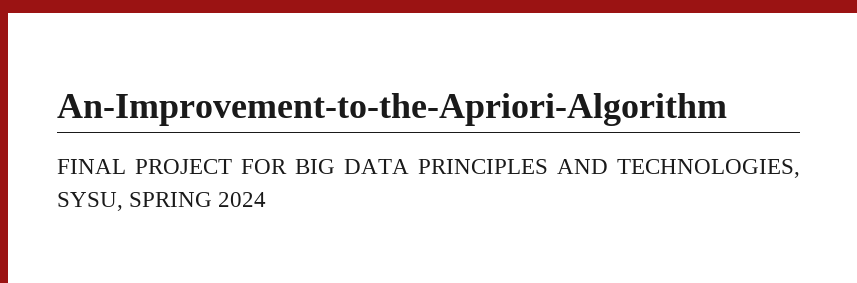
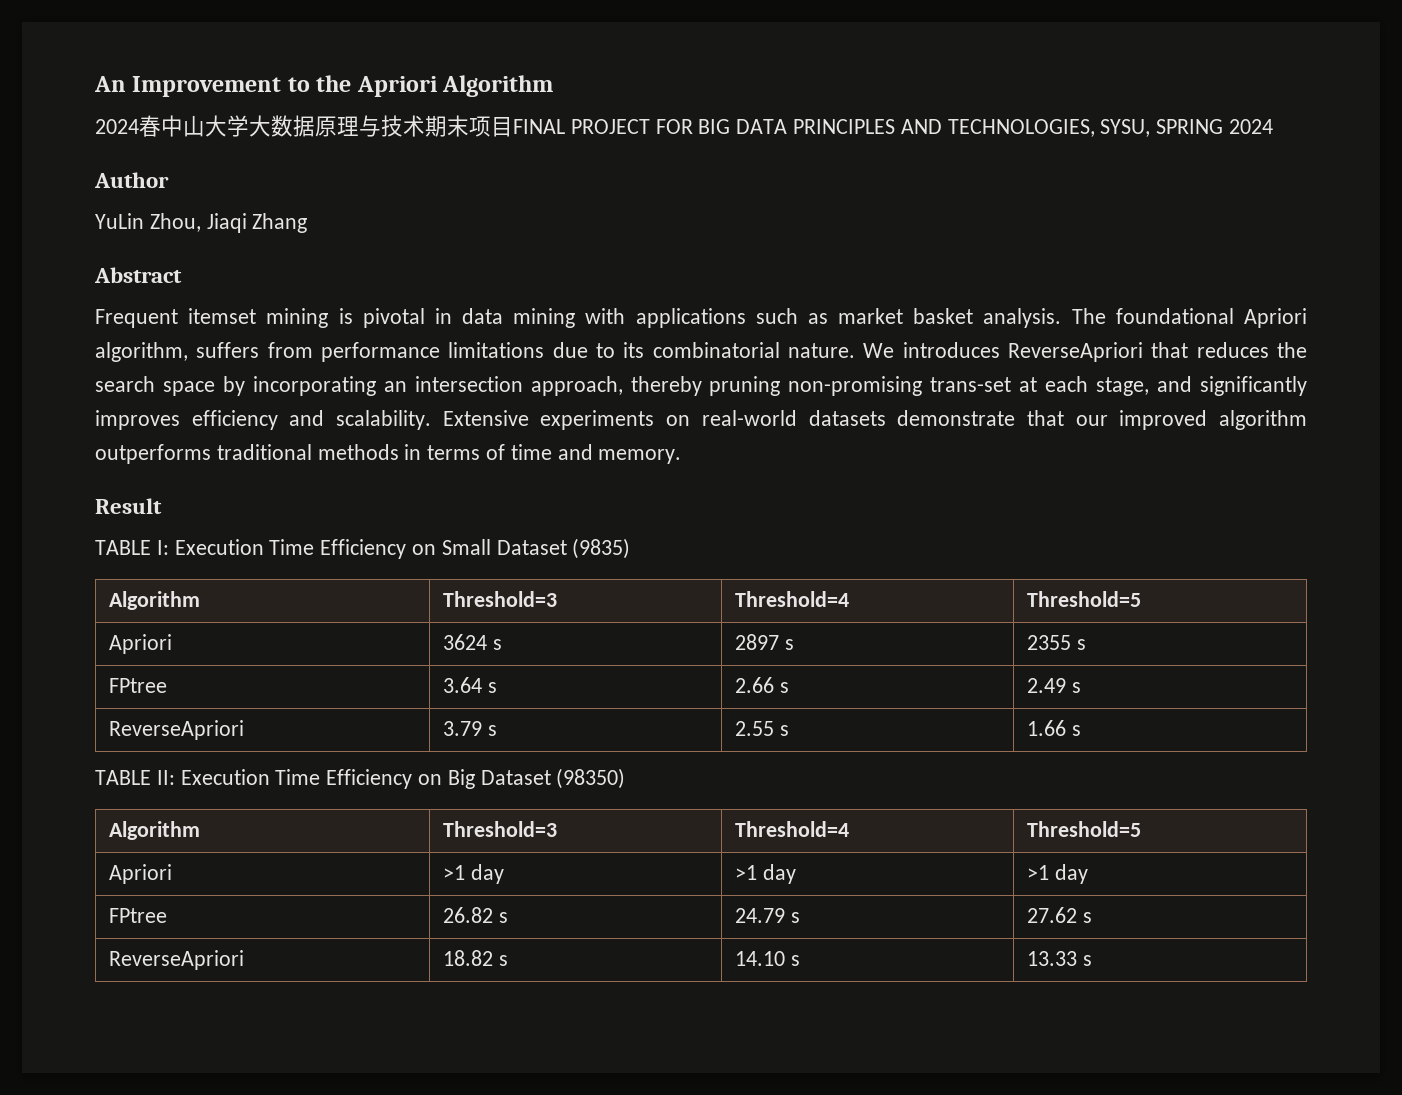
- An-Improvement-to-the-Apriori-Algorithm
- FINAL PROJECT FOR BIG DATA PRINCIPLES AND TECHNOLOGIES, SYSU, SPRING 2024
+ An Improvement to the Apriori Algorithm
+ 2024春中山大学大数据原理与技术期末项目FINAL PROJECT FOR BIG DATA PRINCIPLES AND TECHNOLOGIES, SYSU, SPRING 2024
+ Author
+ YuLin Zhou, Jiaqi Zhang
+ Abstract
+ Frequent itemset mining is pivotal in data mining with applications such as market basket analysis. The foundational Apriori algorithm, suffers from performance limitations due to its combinatorial nature. We introduces ReverseApriori that reduces the search space by incorporating an intersection approach, thereby pruning non-promising trans-set at each stage, and significantly improves efficiency and scalability. Extensive experiments on real-world datasets demonstrate that our improved algorithm outperforms traditional methods in terms of time and memory.
+ Result
+ TABLE I: Execution Time Efficiency on Small Dataset (9835)
+ Algorithm | Threshold=3 | Threshold=4 | Threshold=5
+ Apriori | 3624 s | 2897 s | 2355 s
+ FPtree | 3.64 s | 2.66 s | 2.49 s
+ ReverseApriori | 3.79 s | 2.55 s | 1.66 s
+ TABLE II: Execution Time Efficiency on Big Dataset (98350)
+ Algorithm | Threshold=3 | Threshold=4 | Threshold=5
+ Apriori | >1 day | >1 day | >1 day
+ FPtree | 26.82 s | 24.79 s | 27.62 s
+ ReverseApriori | 18.82 s | 14.10 s | 13.33 s

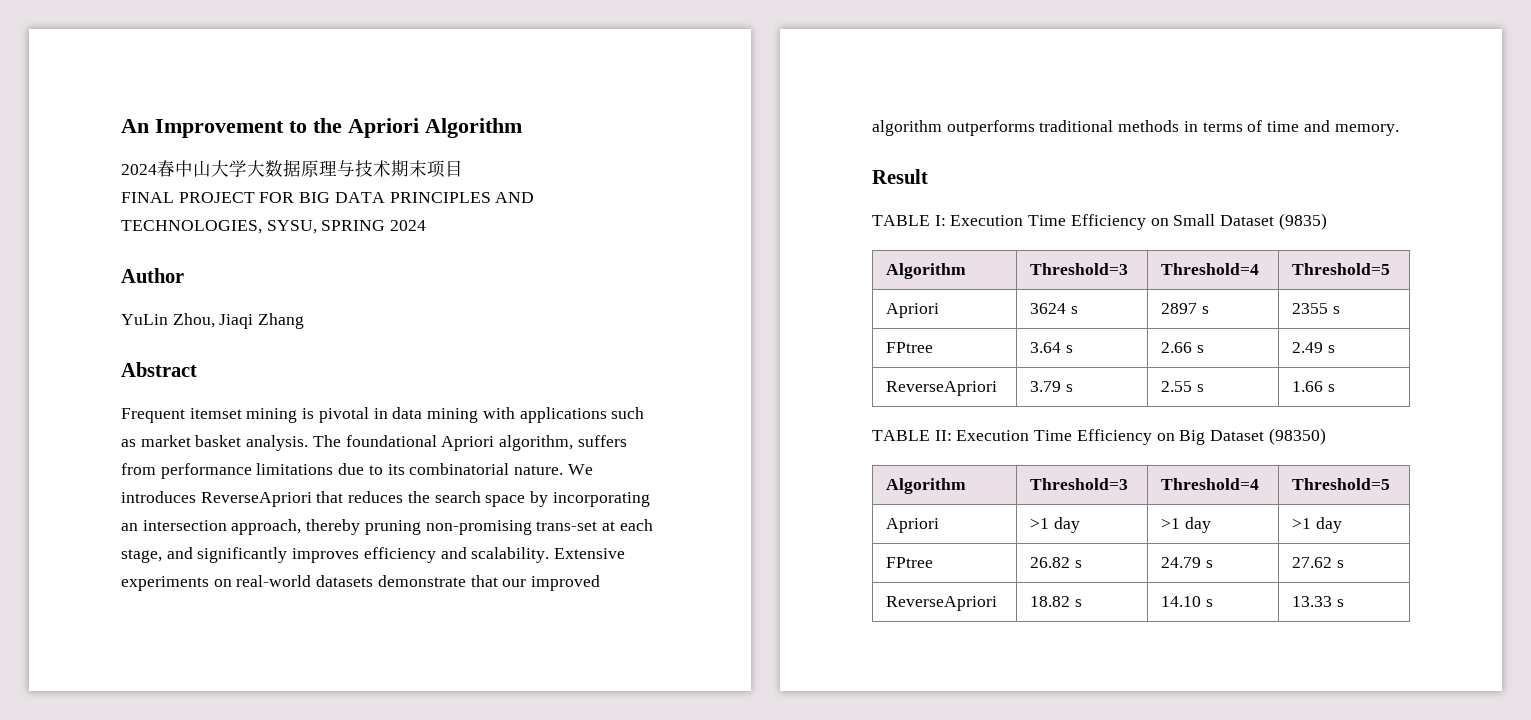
- 2024春中山大学大数据原理与技术期末项目FINAL PROJECT FOR BIG DATA PRINCIPLES AND TECHNOLOGIES, SYSU, SPRING 2024
+ 2024春中山大学大数据原理与技术期末项目
+ FINAL PROJECT FOR BIG DATA PRINCIPLES AND TECHNOLOGIES, SYSU, SPRING 2024

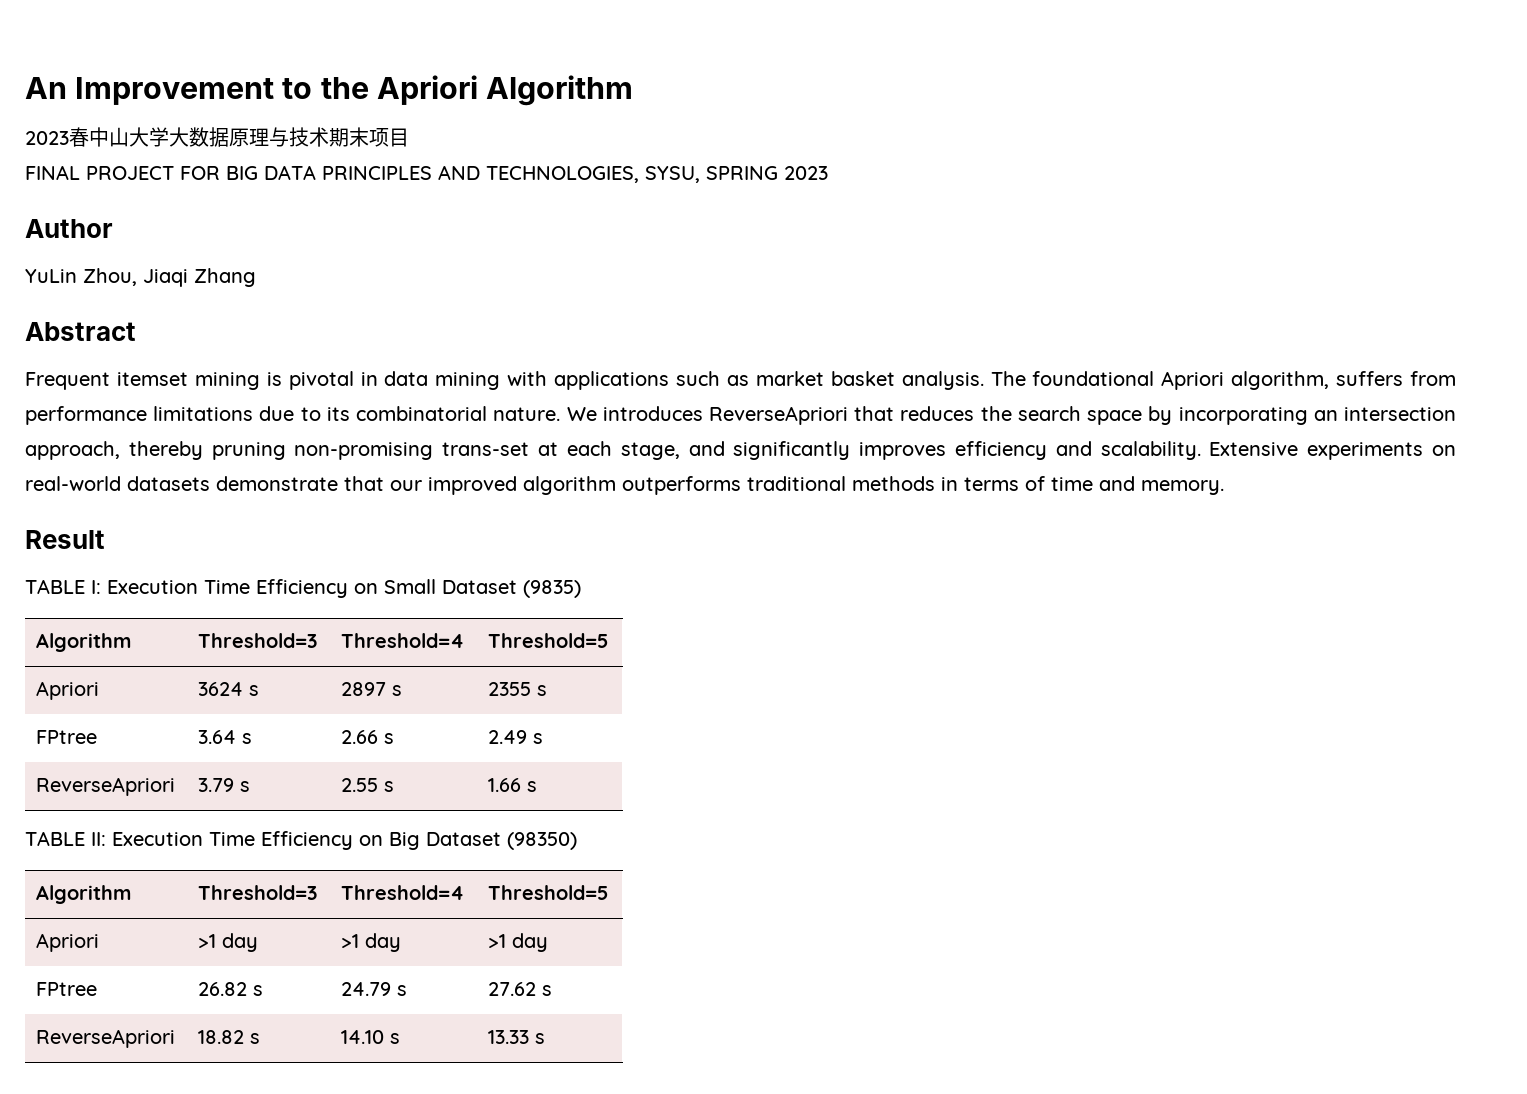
- 2024春中山大学大数据原理与技术期末项目
+ 2023春中山大学大数据原理与技术期末项目
- FINAL PROJECT FOR BIG DATA PRINCIPLES AND TECHNOLOGIES, SYSU, SPRING 2024
+ FINAL PROJECT FOR BIG DATA PRINCIPLES AND TECHNOLOGIES, SYSU, SPRING 2023

